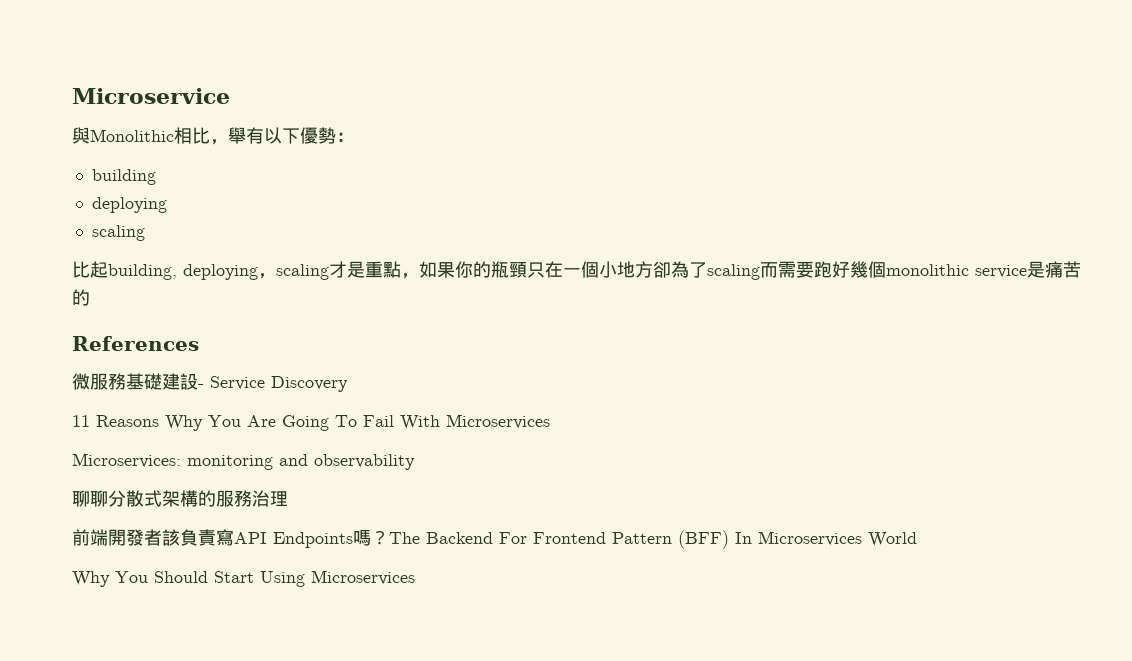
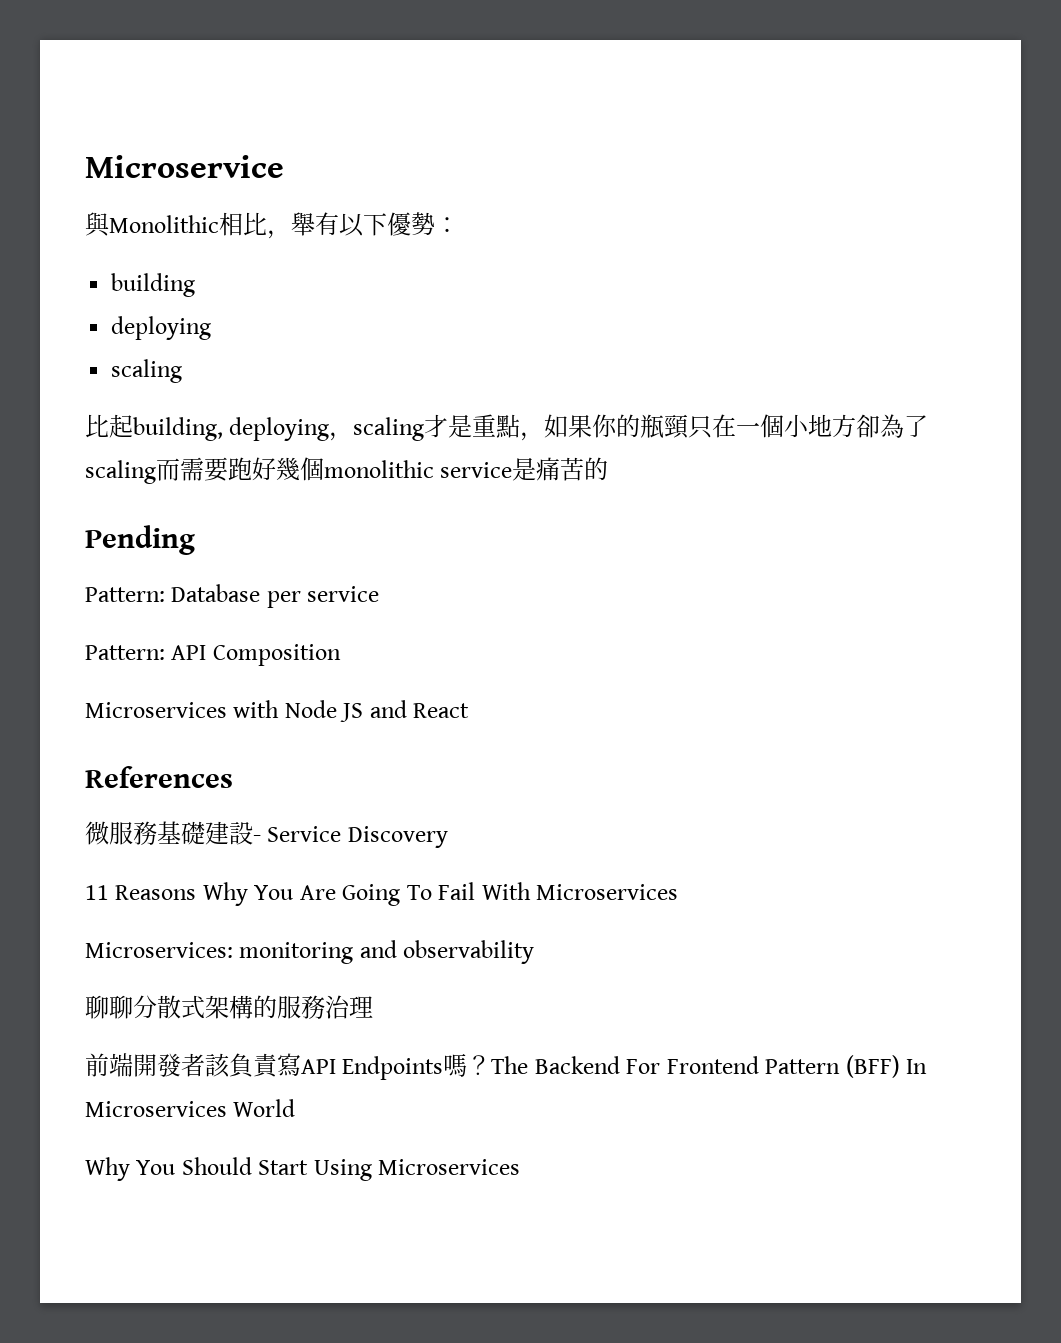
+ Pending
+ Pattern: Database per service
+ Pattern: API Composition
+ Microservices with Node JS and React

